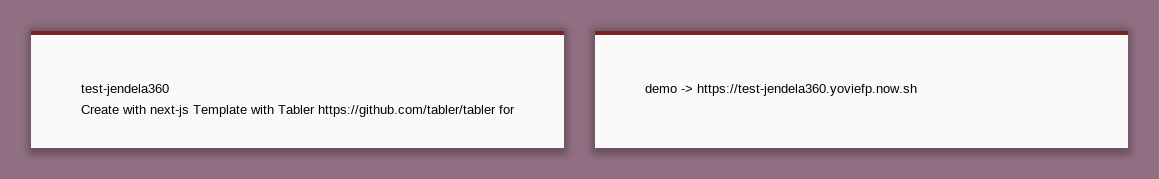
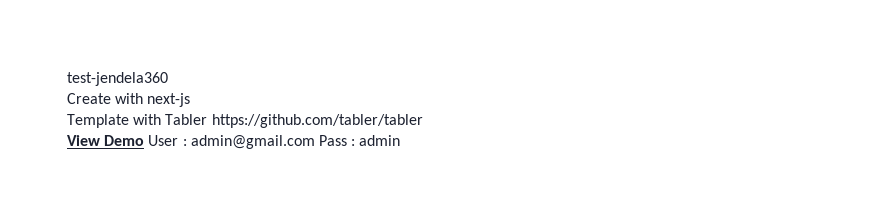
- Create with next-js Template with Tabler https://github.com/tabler/tabler for demo -> https://test-jendela360.yoviefp.now.sh
+ Create with next-js
+ Template with Tabler https://github.com/tabler/tabler
+ View Demo User : admin@gmail.com Pass : admin

